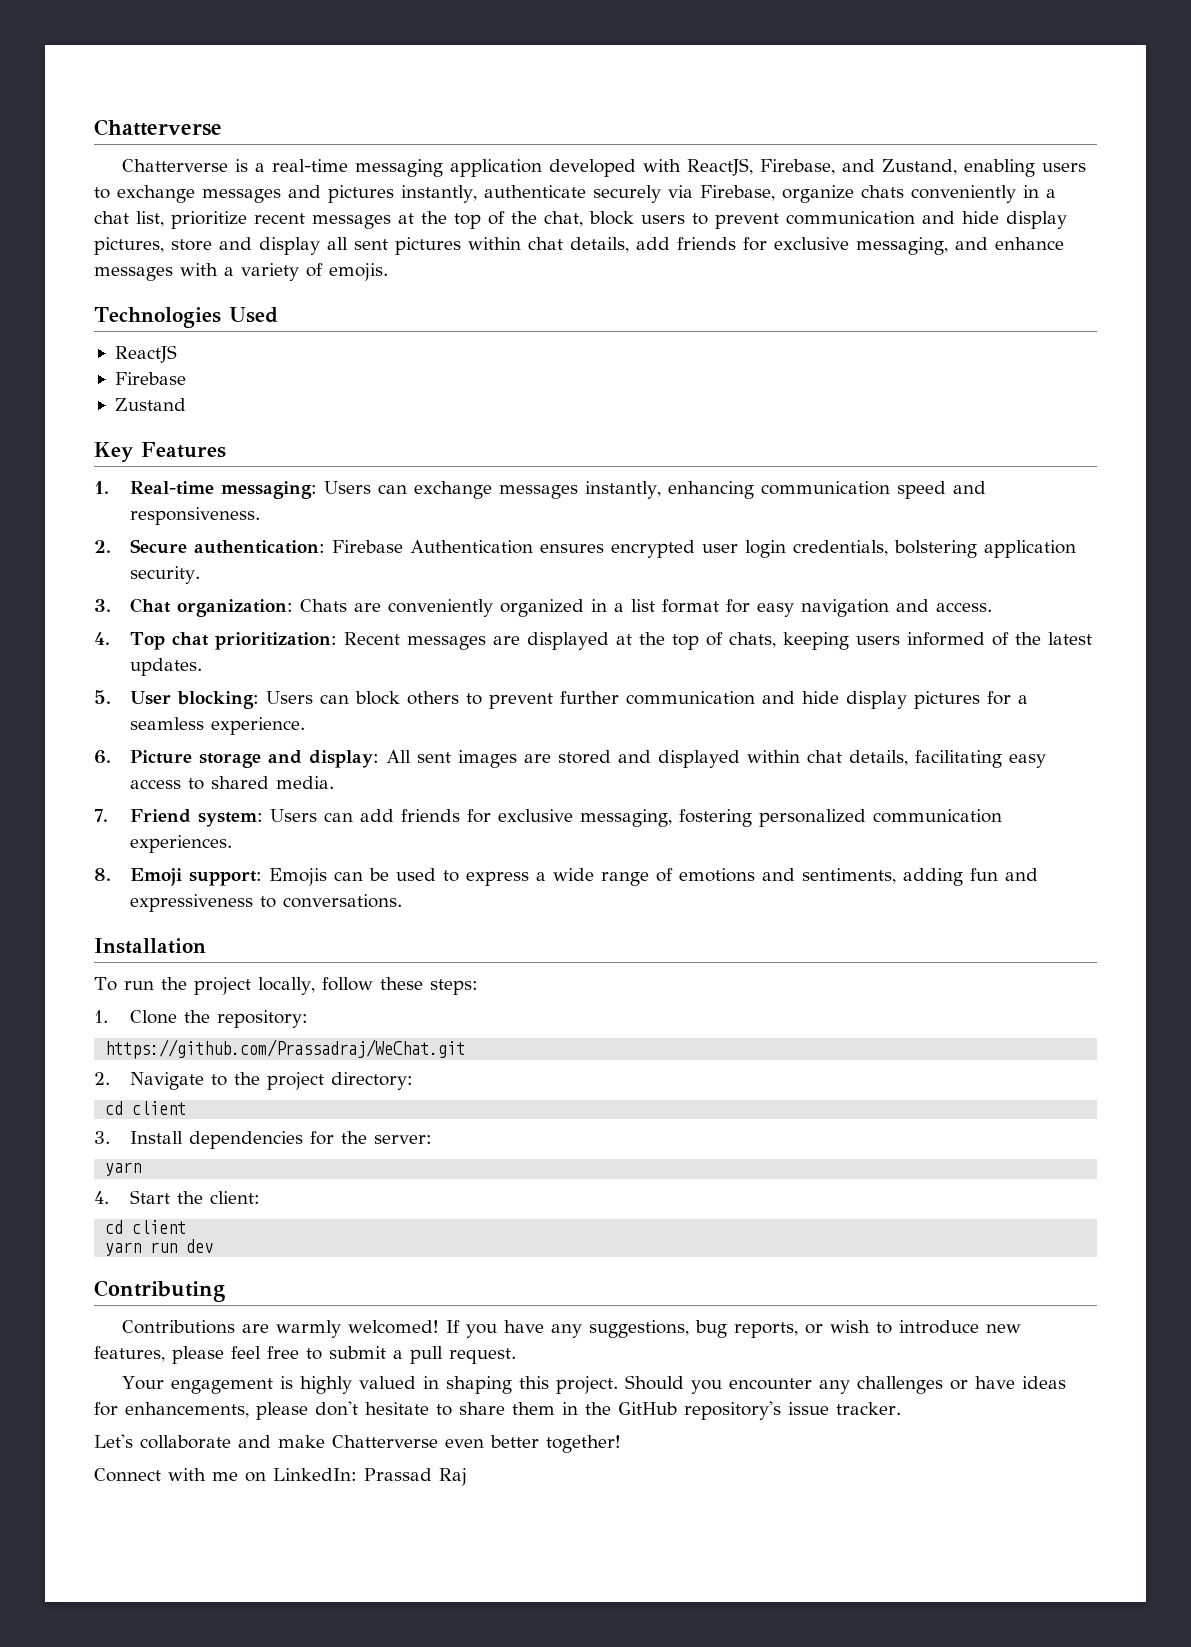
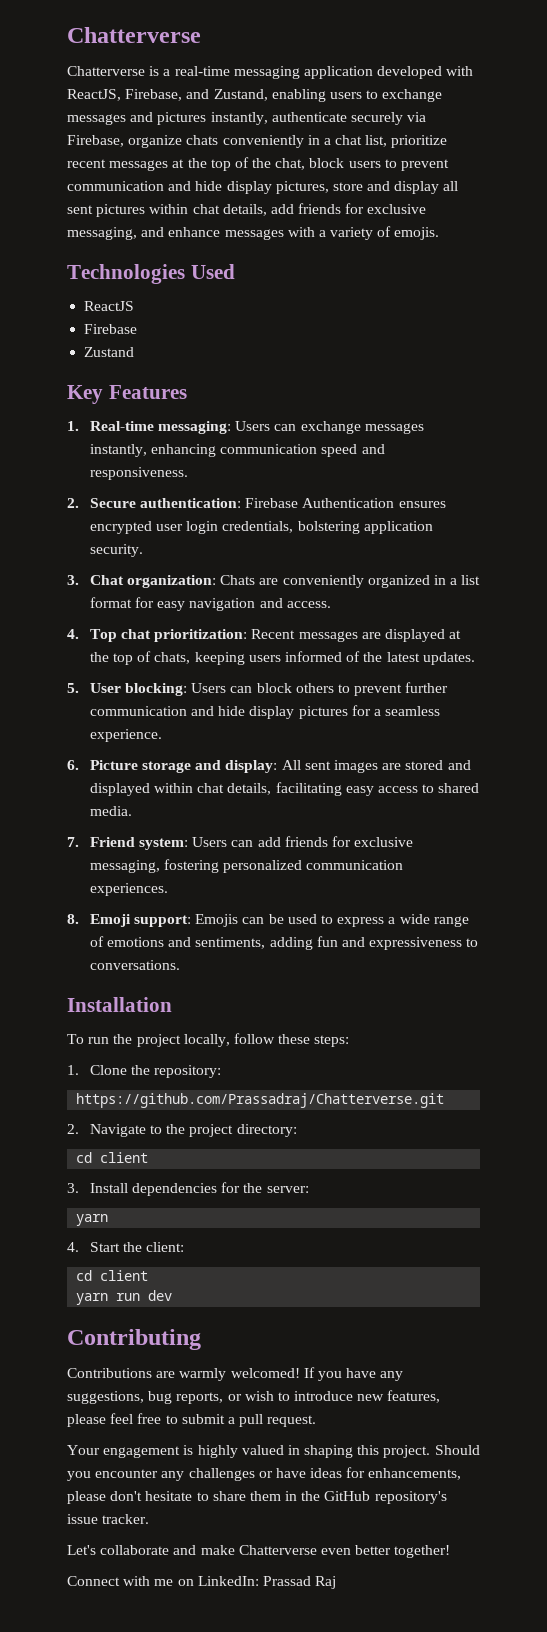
- https://github.com/Prassadraj/WeChat.git
+ https://github.com/Prassadraj/Chatterverse.git

